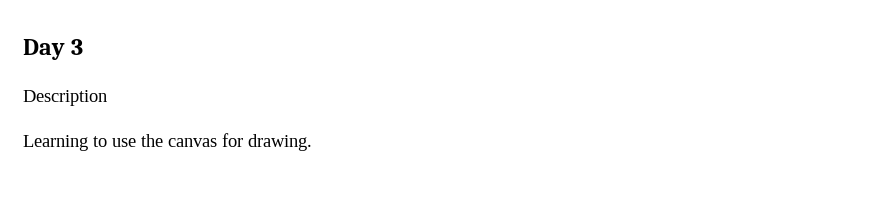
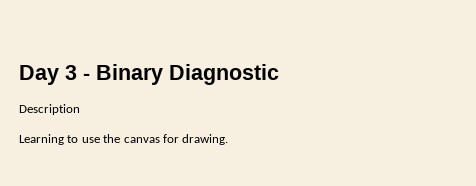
- Day 3
+ Day 3 - Binary Diagnostic

